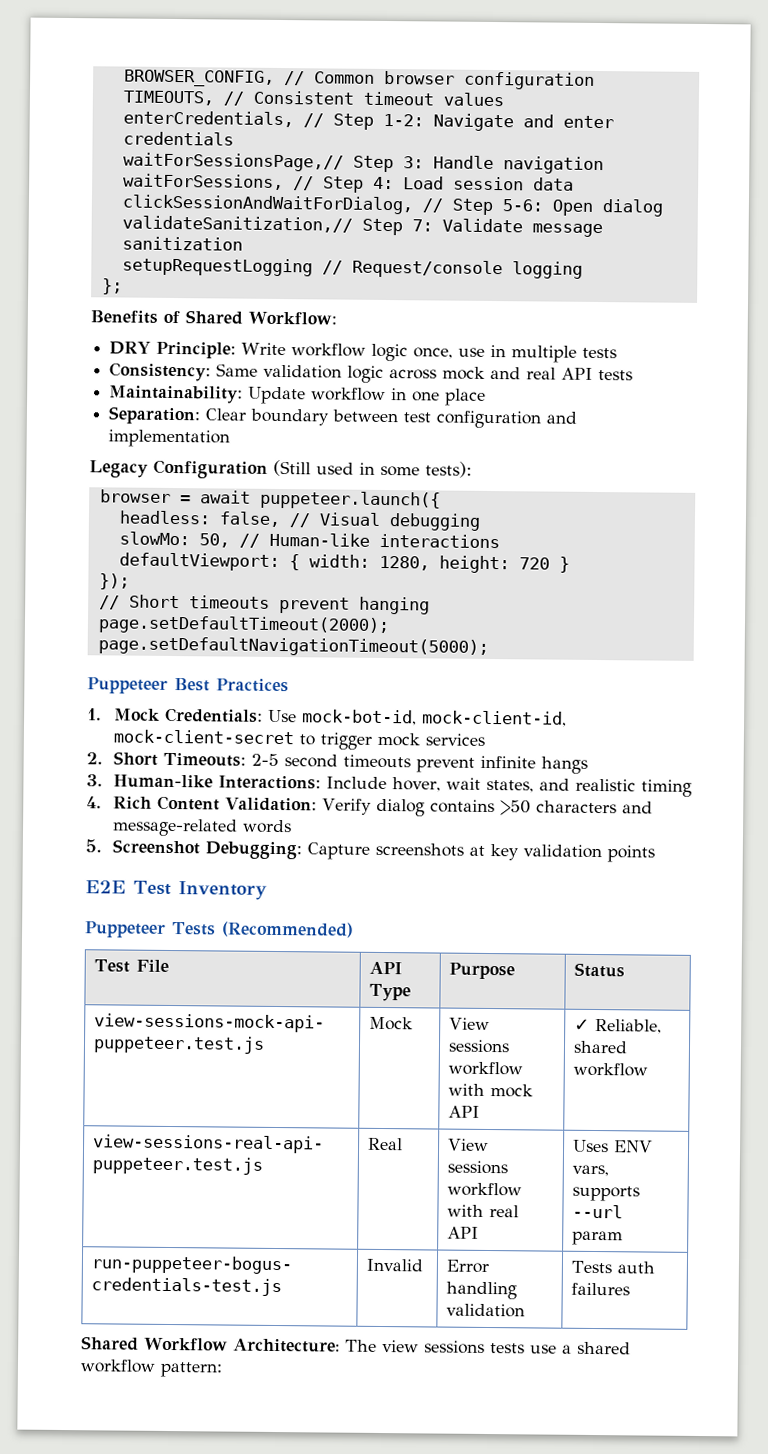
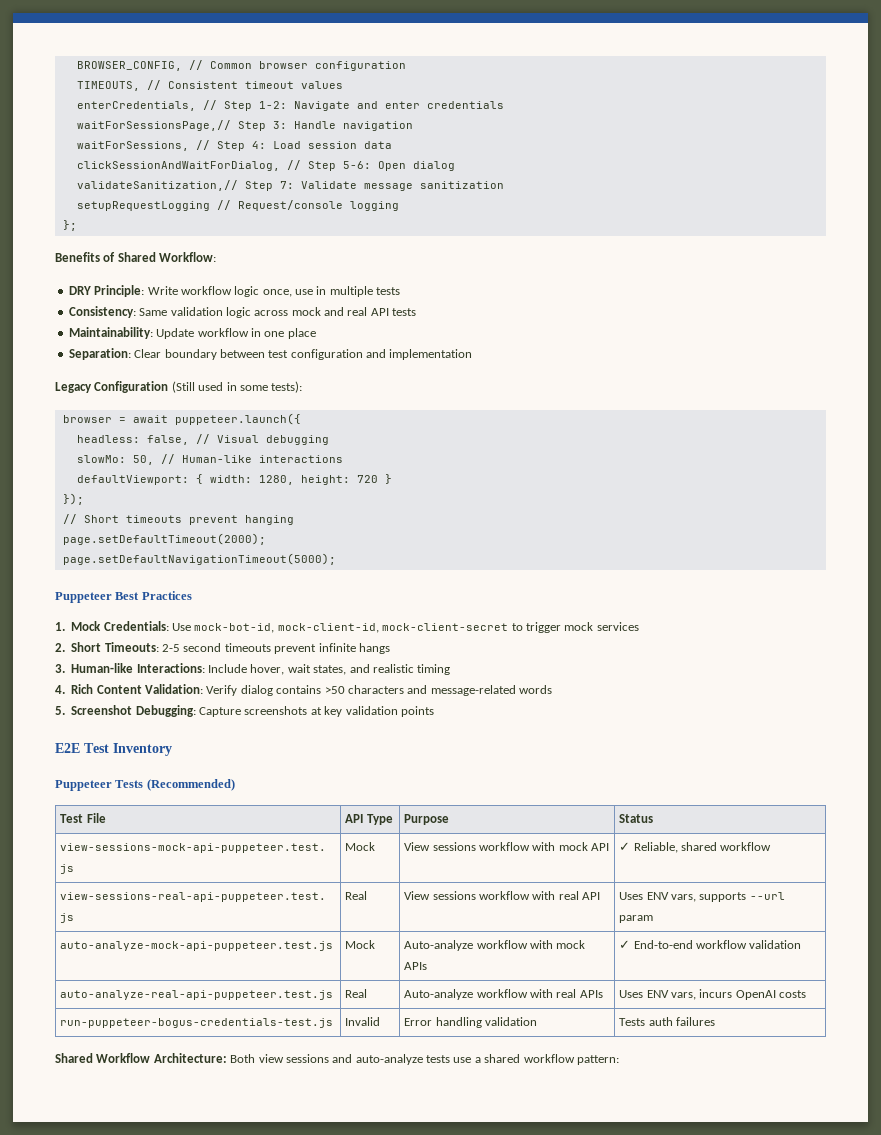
+ auto-analyze-mock-api-puppeteer.test.js | Mock | Auto-analyze workflow with mock APIs | ✓ End-to-end workflow validation
+ auto-analyze-real-api-puppeteer.test.js | Real | Auto-analyze workflow with real APIs | Uses ENV vars, incurs OpenAI costs
- Shared Workflow Architecture: The view sessions tests use a shared workflow pattern:
+ Shared Workflow Architecture: Both view sessions and auto-analyze tests use a shared workflow pattern:

